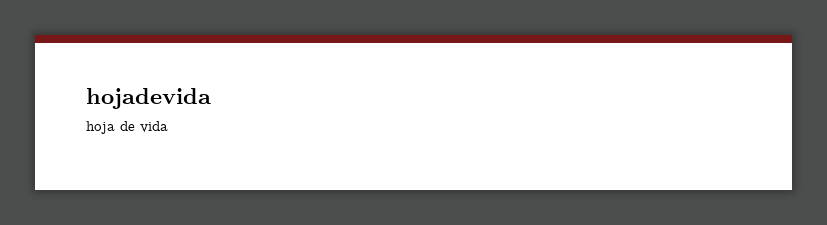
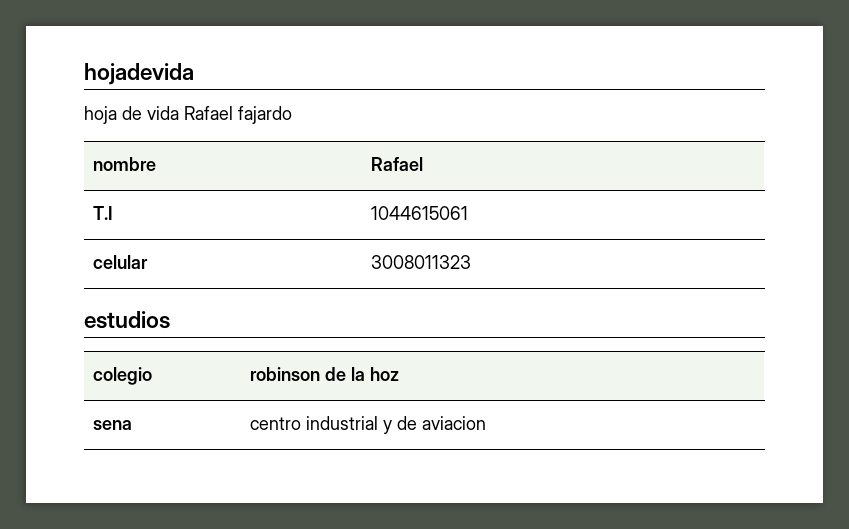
- hoja de vida
+ hoja de vida Rafael fajardo
+ nombre | Rafael
+ T.I | 1044615061
+ celular | 3008011323
+ estudios
+ colegio | robinson de la hoz
+ sena | centro industrial y de aviacion

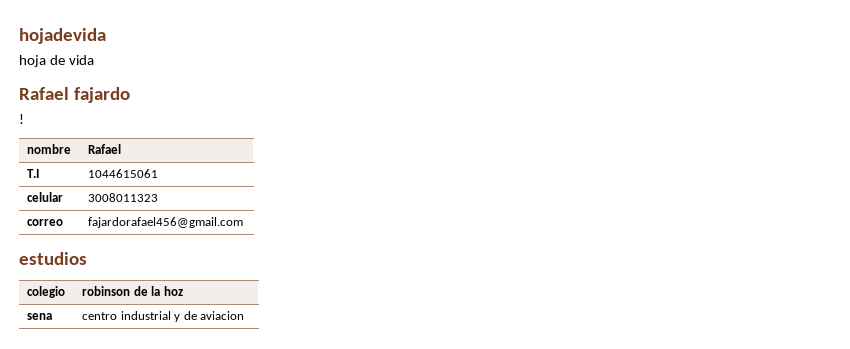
- hoja de vida Rafael fajardo
+ hoja de vida
+ Rafael fajardo
+ !
+ correo | fajardorafael456@gmail.com

